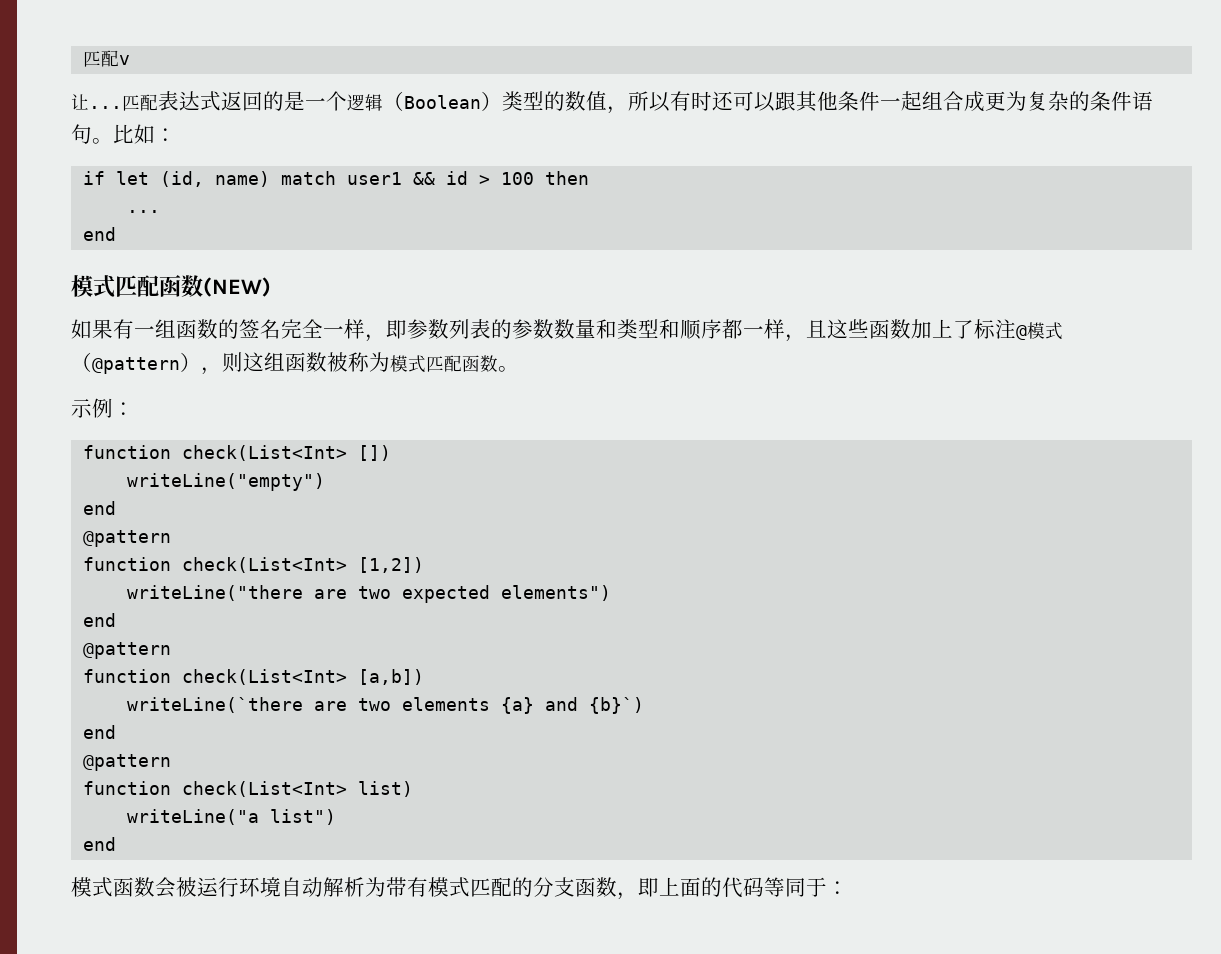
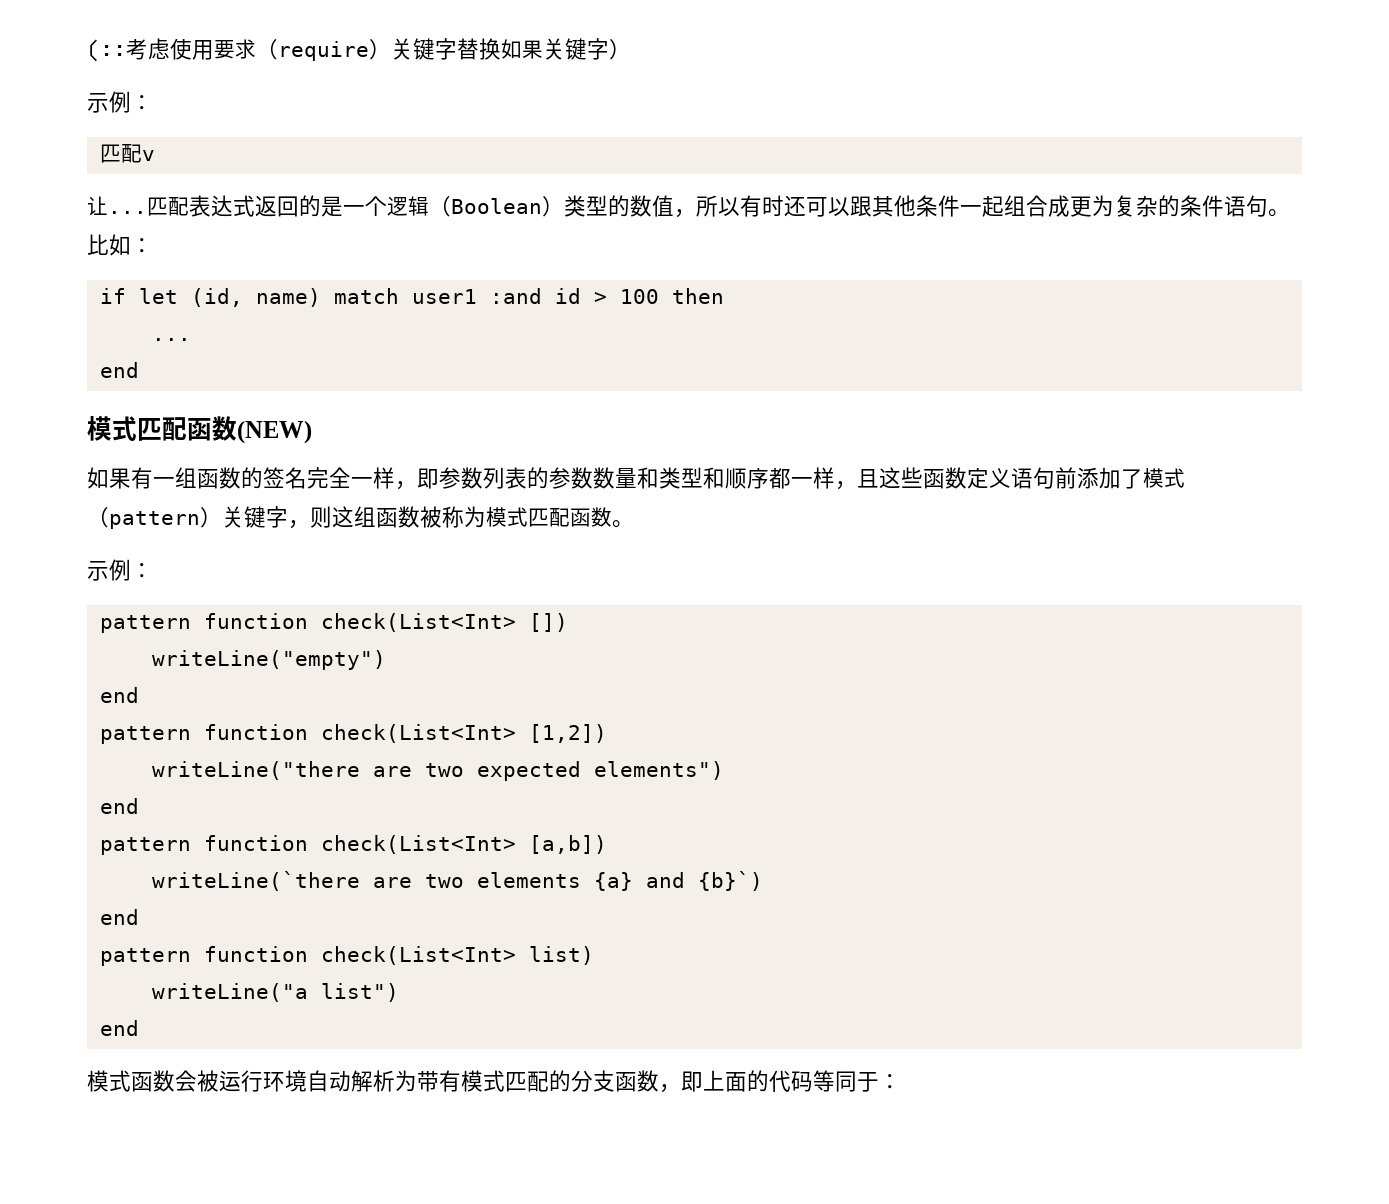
+ (::考虑使用要求（require）关键字替换如果关键字）
+ 示例：
- if let (id, name) match user1 && id > 100 then
+ if let (id, name) match user1 :and id > 100 then
- 如果有一组函数的签名完全一样，即参数列表的参数数量和类型和顺序都一样，且这些函数加上了标注@模式（@pattern），则这组函数被称为模式匹配函数。
+ 如果有一组函数的签名完全一样，即参数列表的参数数量和类型和顺序都一样，且这些函数定义语句前添加了模式（pattern）关键字，则这组函数被称为模式匹配函数。
- function check(List<Int> [])
+ pattern function check(List<Int> [])
  writeLine("empty")
  end
- @pattern
- function check(List<Int> [1,2])
+ pattern function check(List<Int> [1,2])
  writeLine("there are two expected elements")
  end
- @pattern
- function check(List<Int> [a,b])
+ pattern function check(List<Int> [a,b])
  writeLine(`there are two elements {a} and {b}`)
  end
- @pattern
- function check(List<Int> list)
+ pattern function check(List<Int> list)

